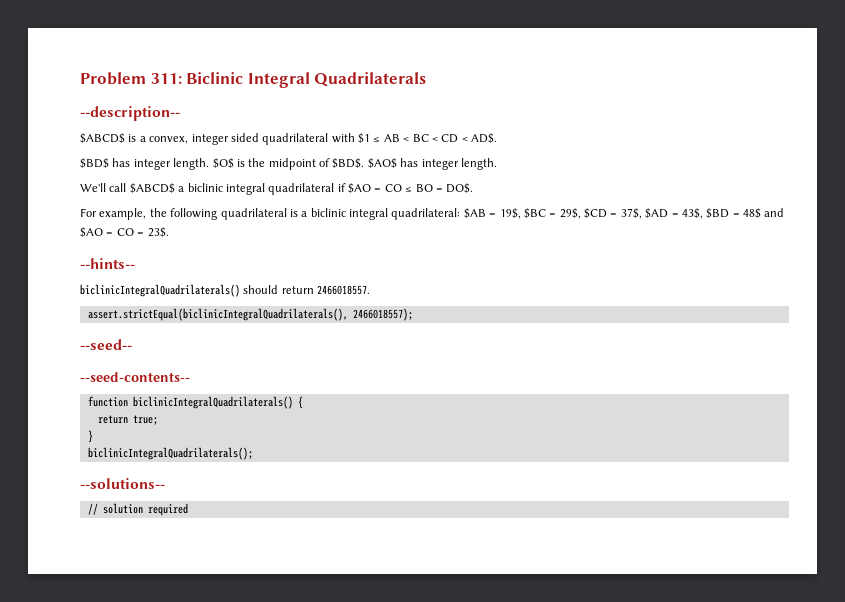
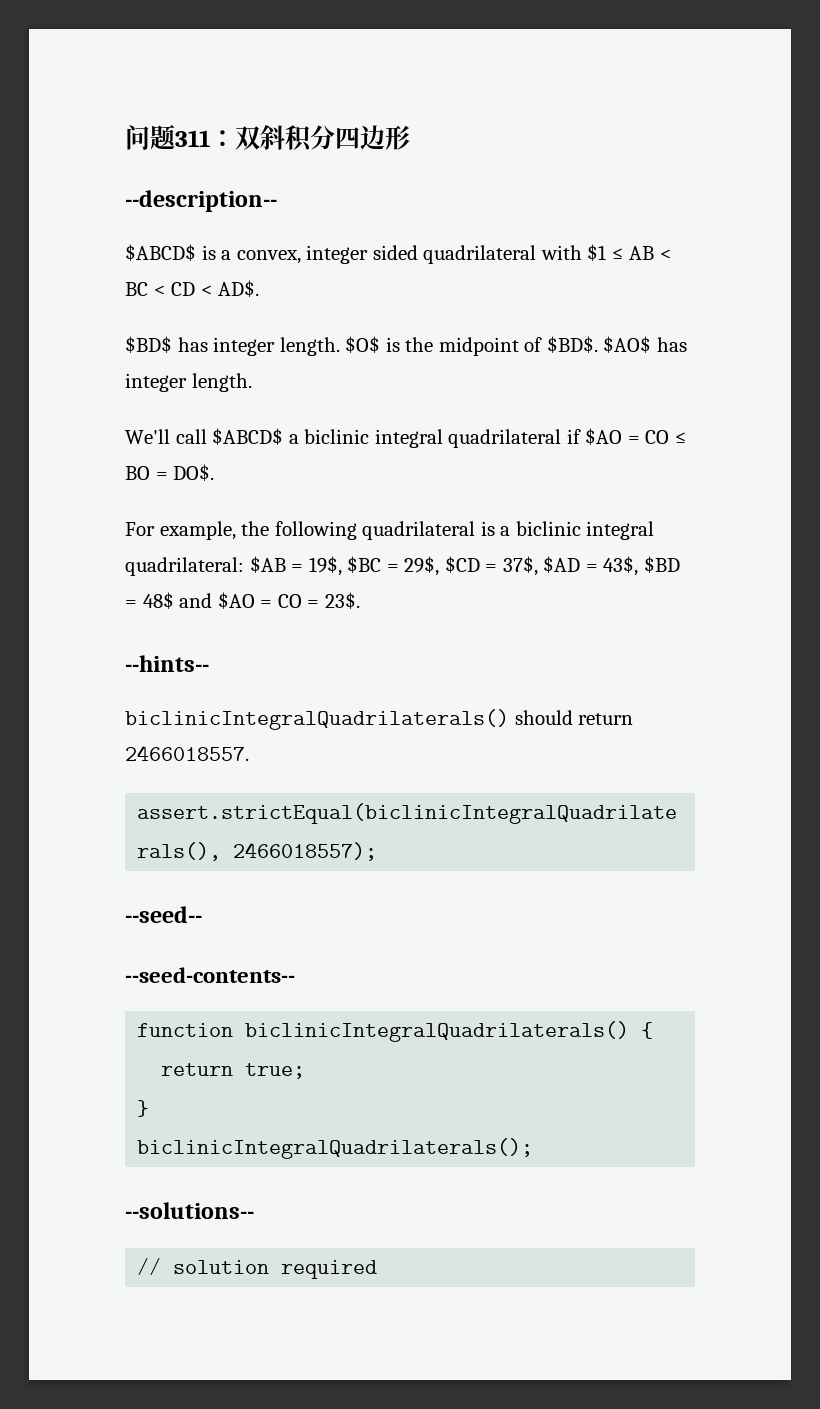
- Problem 311: Biclinic Integral Quadrilaterals
+ 问题311：双斜积分四边形

